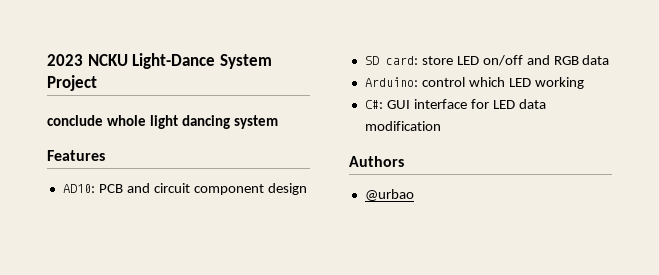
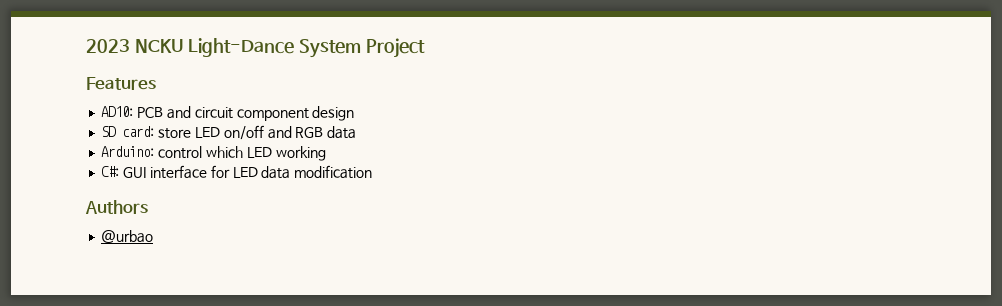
- conclude whole light dancing system

